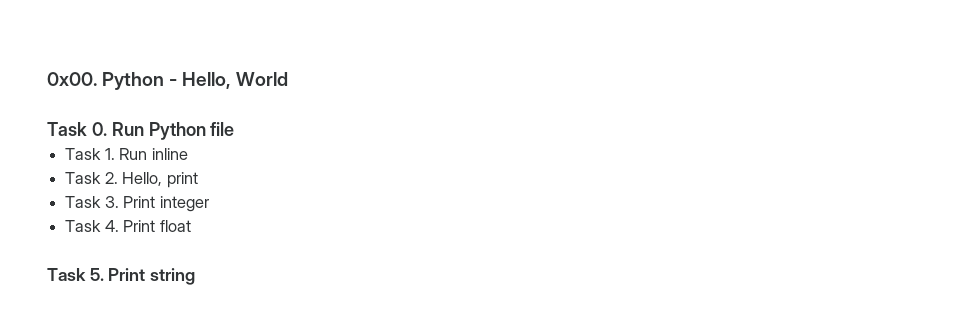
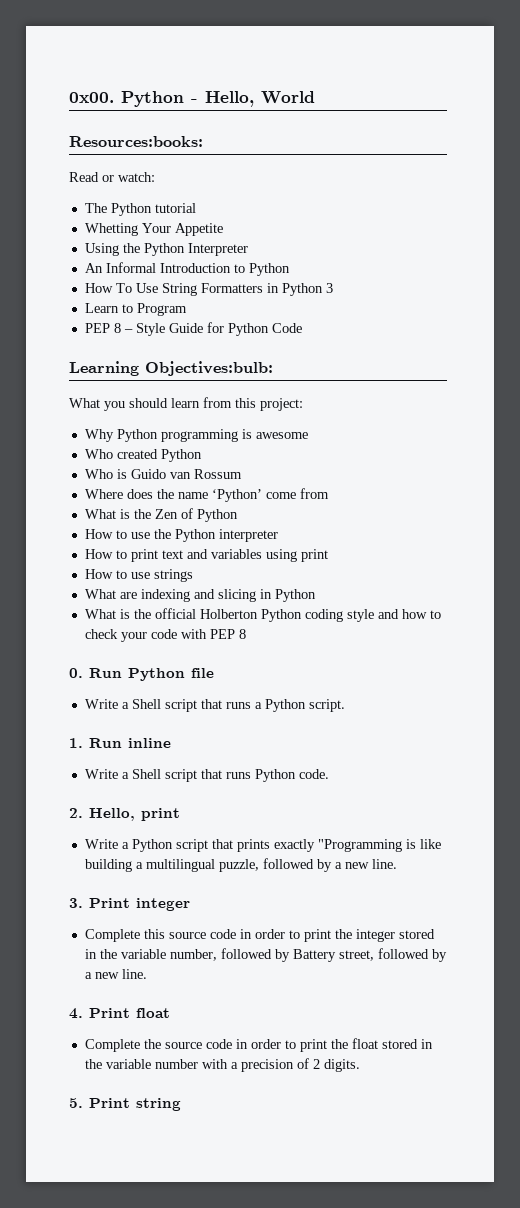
- Task 0. Run Python file
- Task 1. Run inline
- Task 2. Hello, print
- Task 3. Print integer
- Task 4. Print float
- Task 5. Print string
+ Resources:books:
+ Read or watch:
+ The Python tutorial
+ Whetting Your Appetite
+ Using the Python Interpreter
+ An Informal Introduction to Python
+ How To Use String Formatters in Python 3
+ Learn to Program
+ PEP 8 – Style Guide for Python Code
+ Learning Objectives:bulb:
+ What you should learn from this project:
+ Why Python programming is awesome
+ Who created Python
+ Who is Guido van Rossum
+ Where does the name ‘Python’ come from
+ What is the Zen of Python
+ How to use the Python interpreter
+ How to print text and variables using print
+ How to use strings
+ What are indexing and slicing in Python
+ What is the official Holberton Python coding style and how to check your code with PEP 8
+ 0. Run Python file
+ Write a Shell script that runs a Python script.
+ 1. Run inline
+ Write a Shell script that runs Python code.
+ 2. Hello, print
+ Write a Python script that prints exactly "Programming is like building a multilingual puzzle, followed by a new line.
+ 3. Print integer
+ Complete this source code in order to print the integer stored in the variable number, followed by Battery street, followed by a new line.
+ 4. Print float
+ Complete the source code in order to print the float stored in the variable number with a precision of 2 digits.
+ 5. Print string

